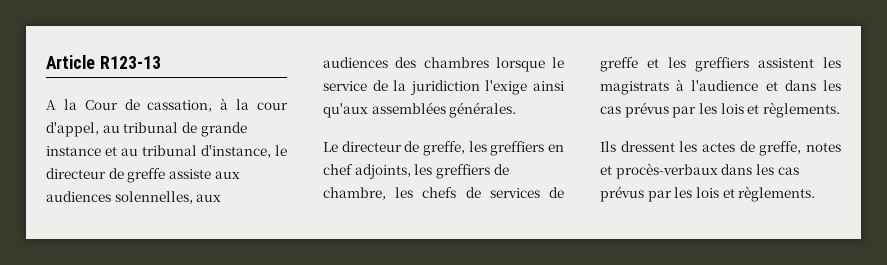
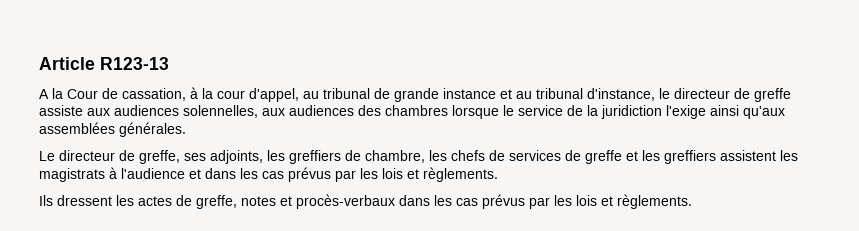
- Le directeur de greffe, les greffiers en chef adjoints, les greffiers de chambre, les chefs de services de greffe et les greffiers assistent les magistrats à l'audience et dans les cas prévus par les lois et règlements.
+ Le directeur de greffe, ses adjoints, les greffiers de chambre, les chefs de services de greffe et les greffiers assistent les magistrats à l'audience et dans les cas prévus par les lois et règlements.

